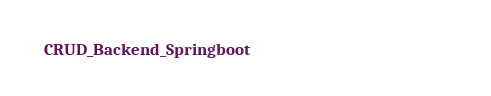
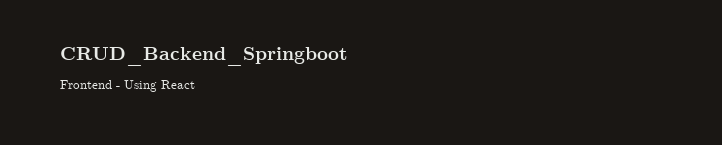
+ Frontend - Using React

